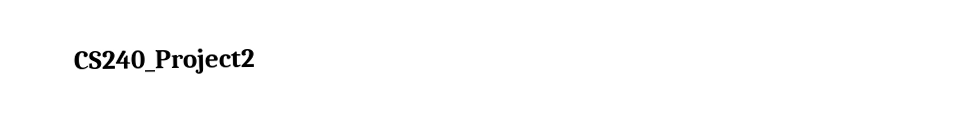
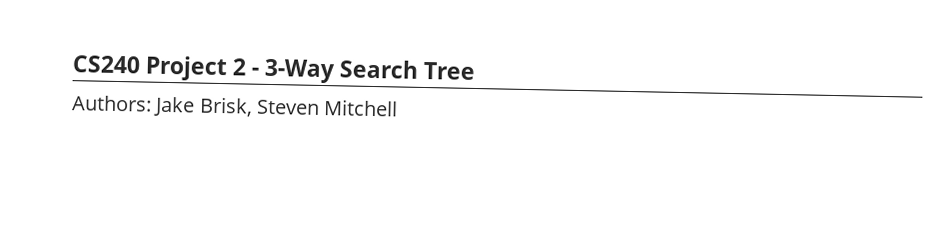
- CS240_Project2
+ CS240 Project 2 - 3-Way Search Tree
+ Authors: Jake Brisk, Steven Mitchell

